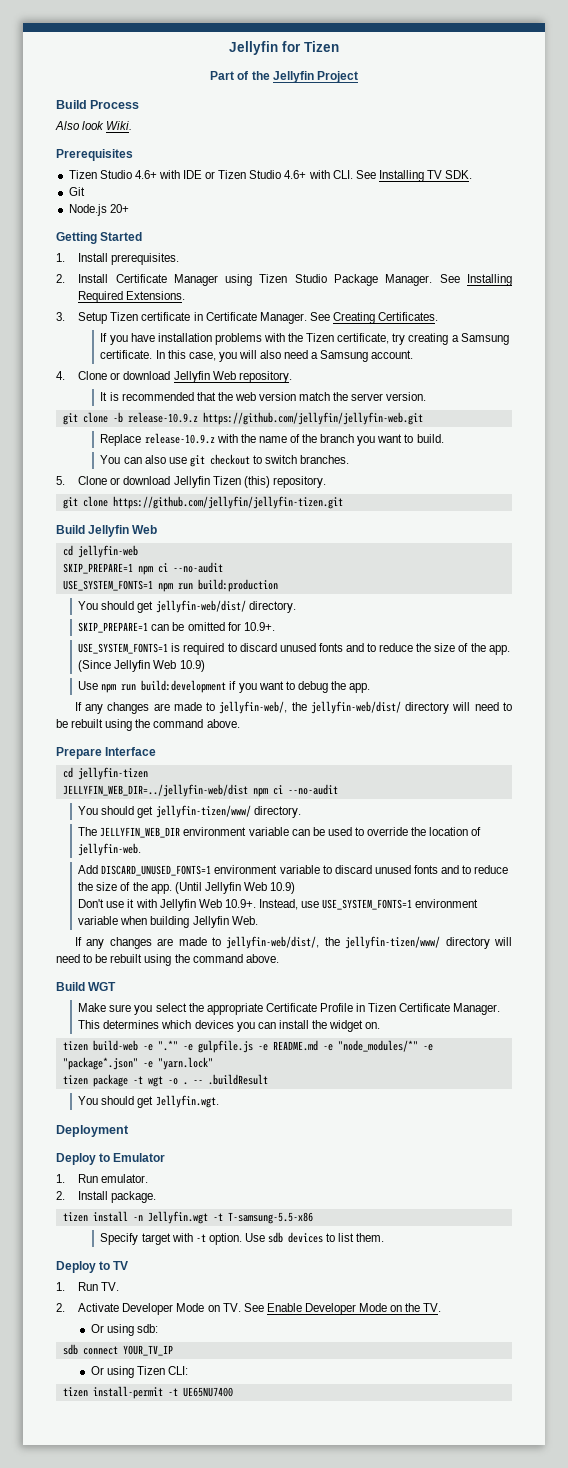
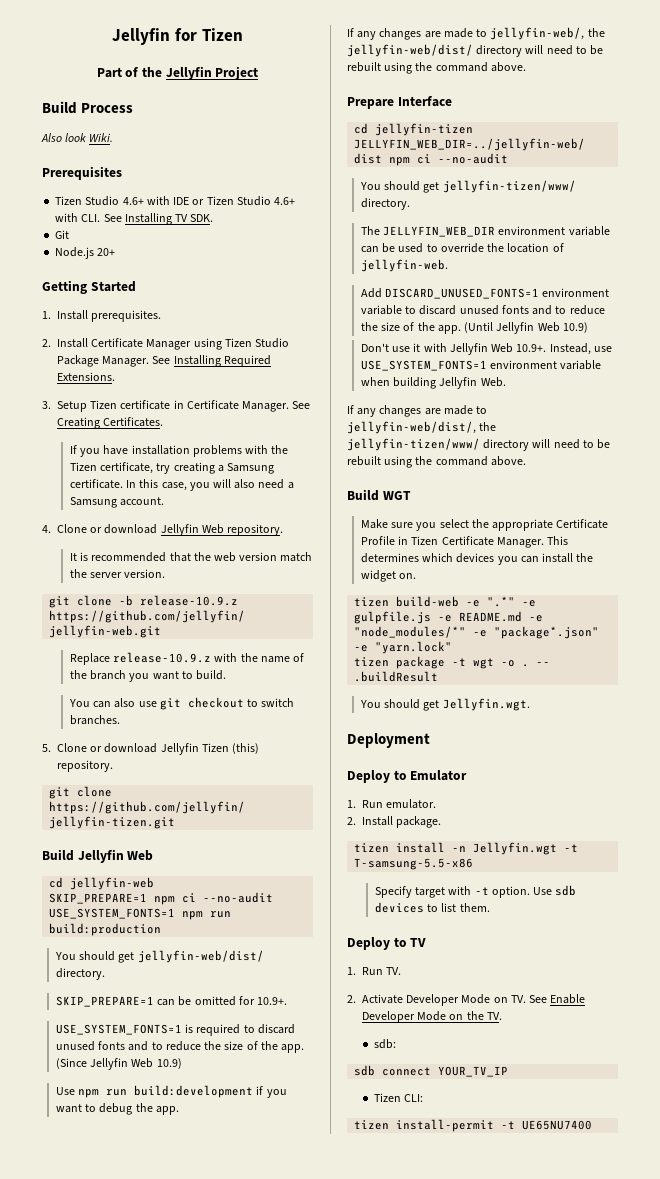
- Or using sdb:
+ sdb:
- Or using Tizen CLI:
+ Tizen CLI:

